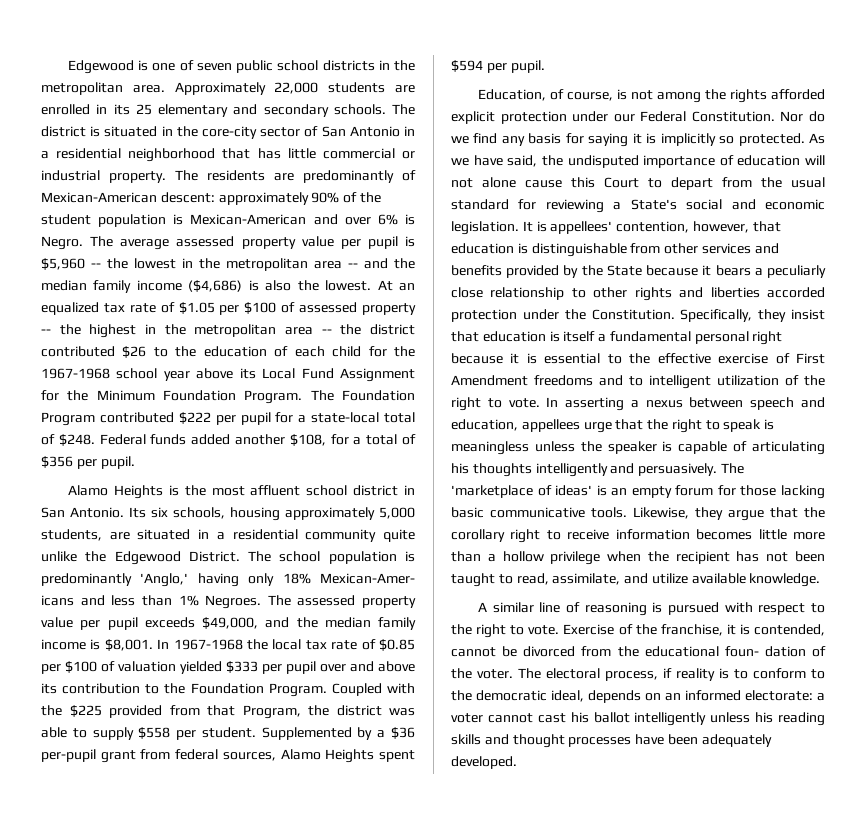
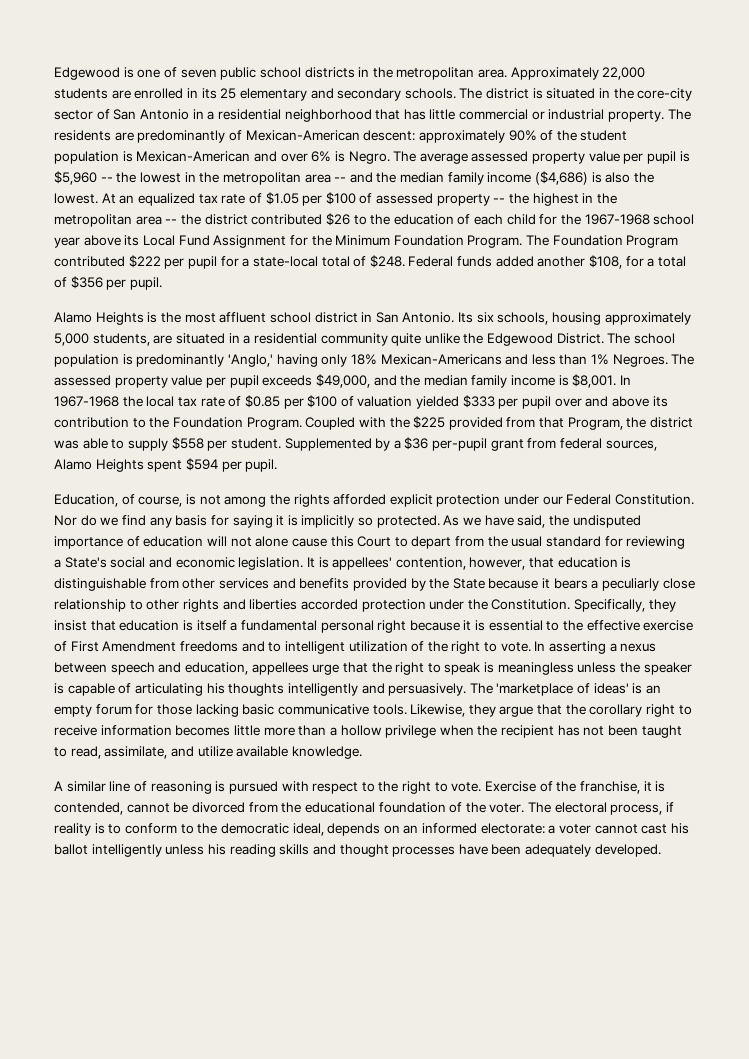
- The school population is predominantly 'Anglo,' having only 18% Mexican-Amer- icans and less than 1% Negroes.
+ The school population is predominantly 'Anglo,' having only 18% Mexican-Americans and less than 1% Negroes.
- Exercise of the franchise, it is contended, cannot be divorced from the educational foun- dation of the voter.
+ Exercise of the franchise, it is contended, cannot be divorced from the educational foundation of the voter.

